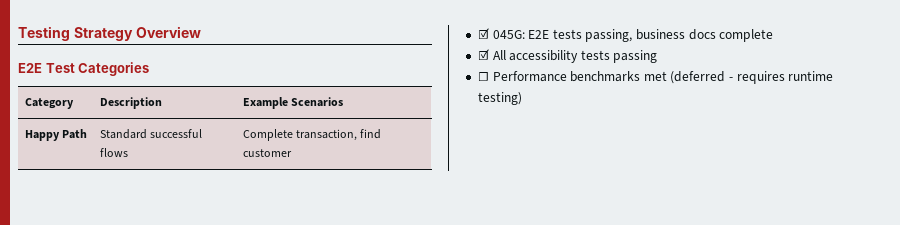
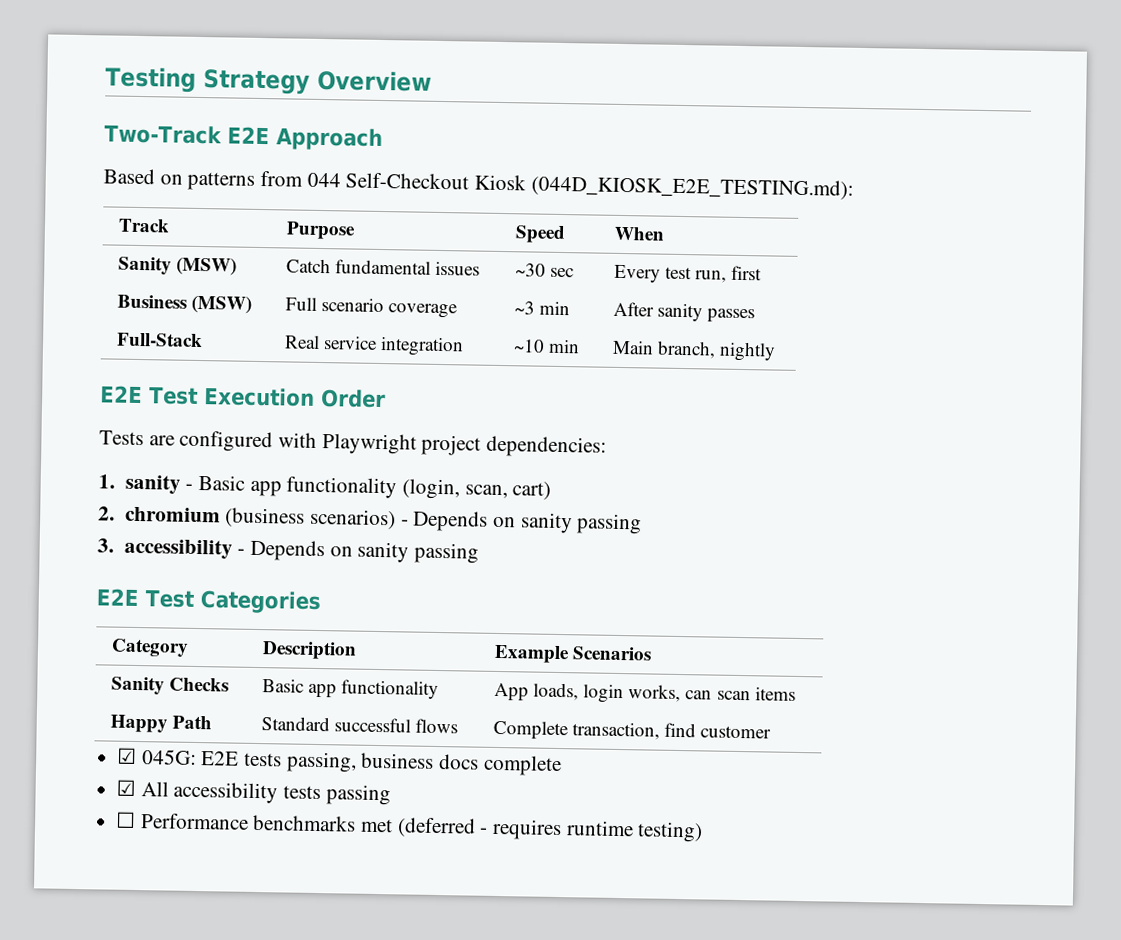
+ Two-Track E2E Approach
+ Based on patterns from 044 Self-Checkout Kiosk (044D_KIOSK_E2E_TESTING.md):
+ Track | Purpose | Speed | When
+ Sanity (MSW) | Catch fundamental issues | ~30 sec | Every test run, first
+ Business (MSW) | Full scenario coverage | ~3 min | After sanity passes
+ Full-Stack | Real service integration | ~10 min | Main branch, nightly
+ E2E Test Execution Order
+ Tests are configured with Playwright project dependencies:
+ 1. sanity - Basic app functionality (login, scan, cart)
+ 2. chromium (business scenarios) - Depends on sanity passing
+ 3. accessibility - Depends on sanity passing
+ Sanity Checks | Basic app functionality | App loads, login works, can scan items

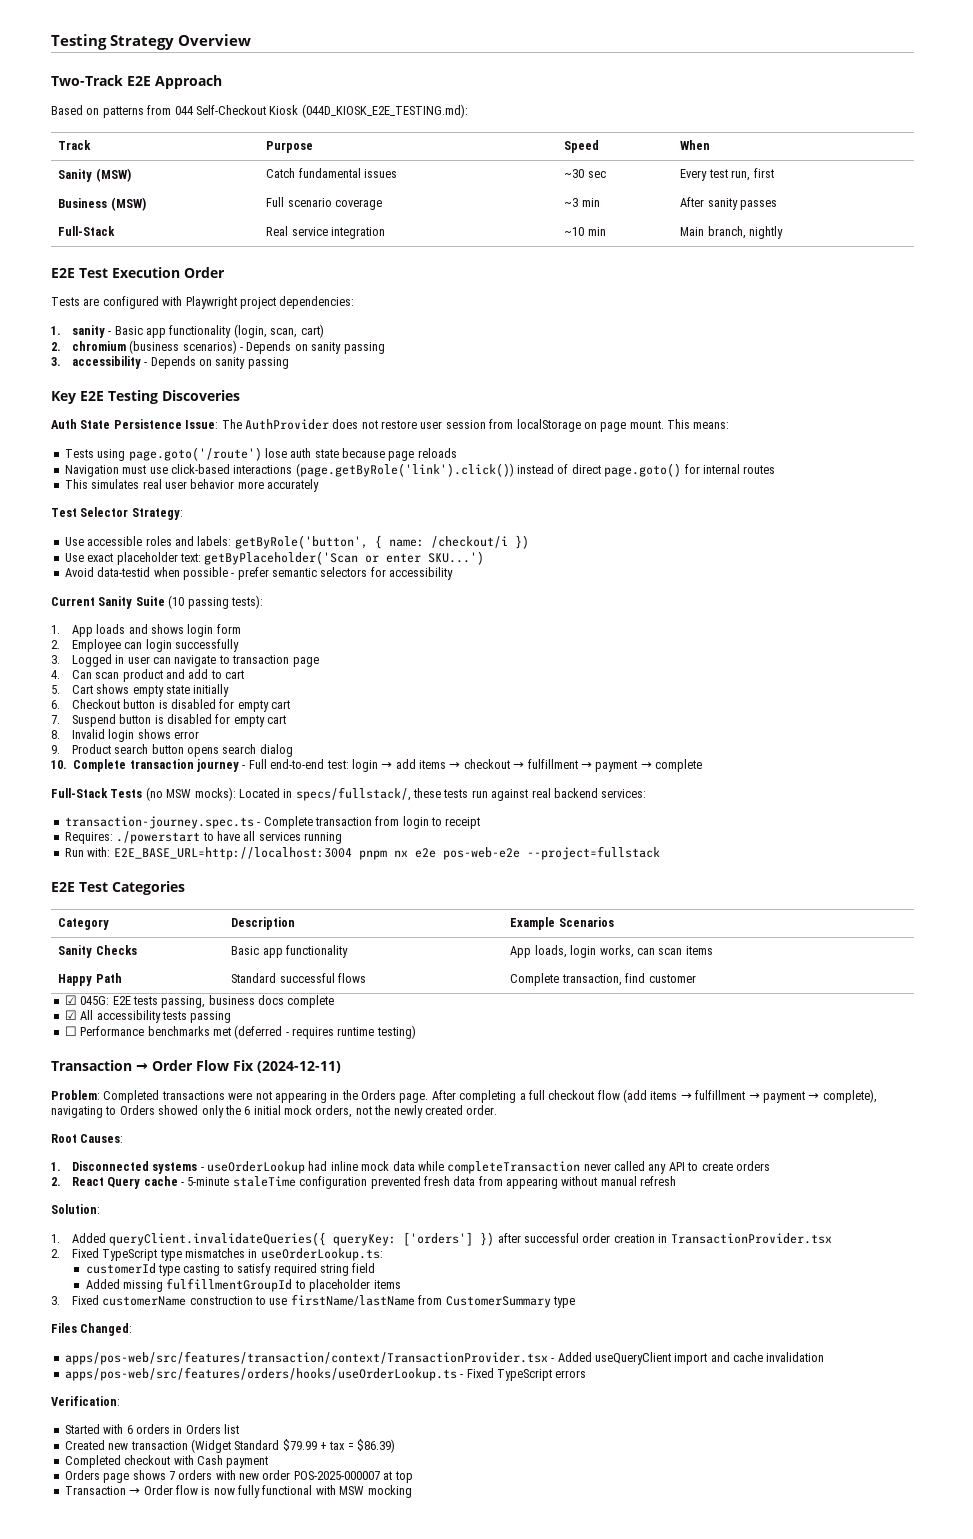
+ Key E2E Testing Discoveries
+ Auth State Persistence Issue: The AuthProvider does not restore user session from localStorage on page mount. This means:
+ Tests using page.goto('/route') lose auth state because page reloads
+ Navigation must use click-based interactions (page.getByRole('link').click()) instead of direct page.goto() for internal routes
+ This simulates real user behavior more accurately
+ Test Selector Strategy:
+ Use accessible roles and labels: getByRole('button', { name: /checkout/i })
+ Use exact placeholder text: getByPlaceholder('Scan or enter SKU...')
+ Avoid data-testid when possible - prefer semantic selectors for accessibility
+ Current Sanity Suite (10 passing tests):
+ 1. App loads and shows login form
+ 2. Employee can login successfully
+ 3. Logged in user can navigate to transaction page
+ 4. Can scan product and add to cart
+ 5. Cart shows empty state initially
+ 6. Checkout button is disabled for empty cart
+ 7. Suspend button is disabled for empty cart
+ 8. Invalid login shows error
+ 9. Product search button opens search dialog
+ 10. Complete transaction journey - Full end-to-end test: login → add items → checkout → fulfillment → payment → complete
+ Full-Stack Tests (no MSW mocks): Located in specs/fullstack/, these tests run against real backend services:
+ transaction-journey.spec.ts - Complete transaction from login to receipt
+ Requires: ./powerstart to have all services running
+ Run with: E2E_BASE_URL=http://localhost:3004 pnpm nx e2e pos-web-e2e --project=fullstack
+ Transaction → Order Flow Fix (2024-12-11)
+ Problem: Completed transactions were not appearing in the Orders page. After completing a full checkout flow (add items → fulfillment → payment → complete), navigating to Orders showed only the 6 initial mock orders, not the newly created order.
+ Root Causes:
+ 1. Disconnected systems - useOrderLookup had inline mock data while completeTransaction never called any API to create orders
+ 2. React Query cache - 5-minute staleTime configuration prevented fresh data from appearing without manual refresh
+ Solution:
+ 1. Added queryClient.invalidateQueries({ queryKey: ['orders'] }) after successful order creation in TransactionProvider.tsx
+ 2. Fixed TypeScript type mismatches in useOrderLookup.ts:
+ customerId type casting to satisfy required string field
+ Added missing fulfillmentGroupId to placeholder items
+ 3. Fixed customerName construction to use firstName/lastName from CustomerSummary type
+ Files Changed:
+ apps/pos-web/src/features/transaction/context/TransactionProvider.tsx - Added useQueryClient import and cache invalidation
+ apps/pos-web/src/features/orders/hooks/useOrderLookup.ts - Fixed TypeScript errors
+ Verification:
+ Started with 6 orders in Orders list
+ Created new transaction (Widget Standard $79.99 + tax = $86.39)
+ Completed checkout with Cash payment
+ Orders page shows 7 orders with new order POS-2025-000007 at top
+ Transaction → Order flow is now fully functional with MSW mocking

